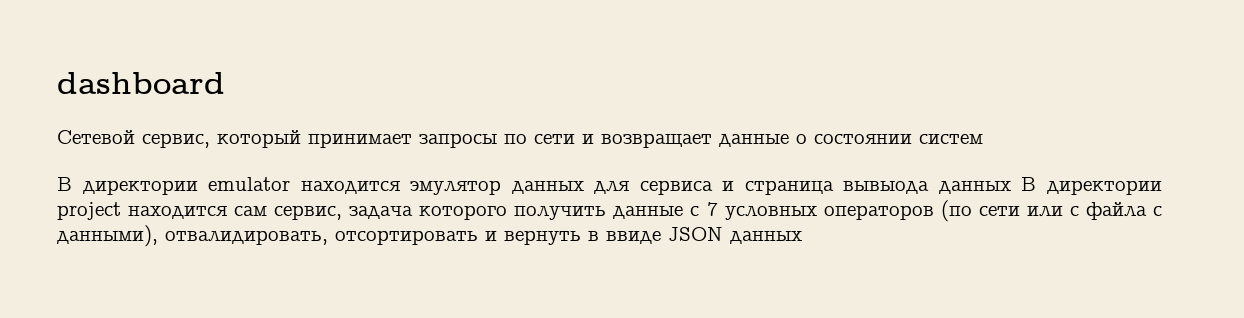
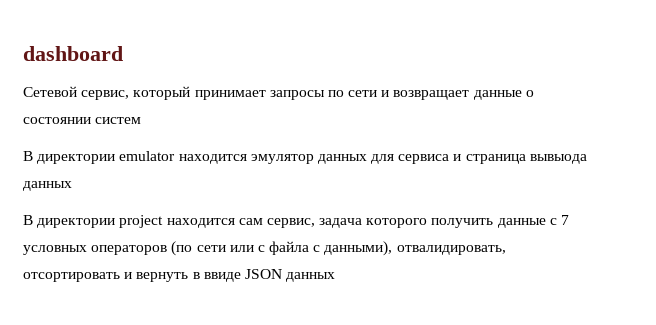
- В директории emulator находится эмулятор данных для сервиса и страница вывыода данных В директории project находится сам сервис, задача которого получить данные с 7 условных операторов (по сети или с файла с данными), отвалидировать, отсортировать и вернуть в ввиде JSON данных
+ В директории emulator находится эмулятор данных для сервиса и страница вывыода данных
+ В директории project находится сам сервис, задача которого получить данные с 7 условных операторов (по сети или с файла с данными), отвалидировать, отсортировать и вернуть в ввиде JSON данных

